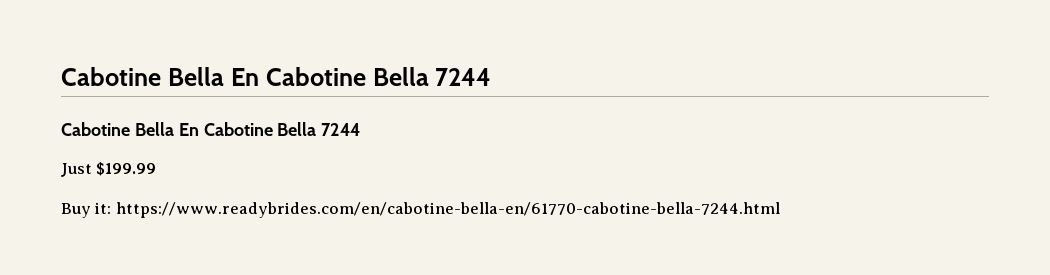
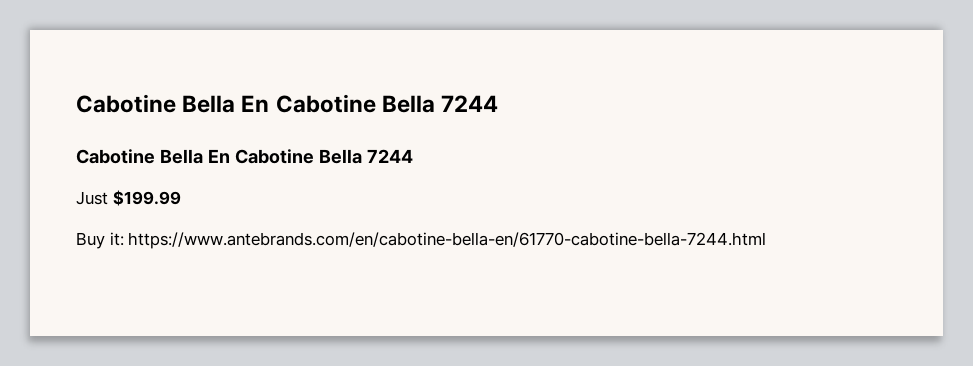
- Buy it: https://www.readybrides.com/en/cabotine-bella-en/61770-cabotine-bella-7244.html
+ Buy it: https://www.antebrands.com/en/cabotine-bella-en/61770-cabotine-bella-7244.html

